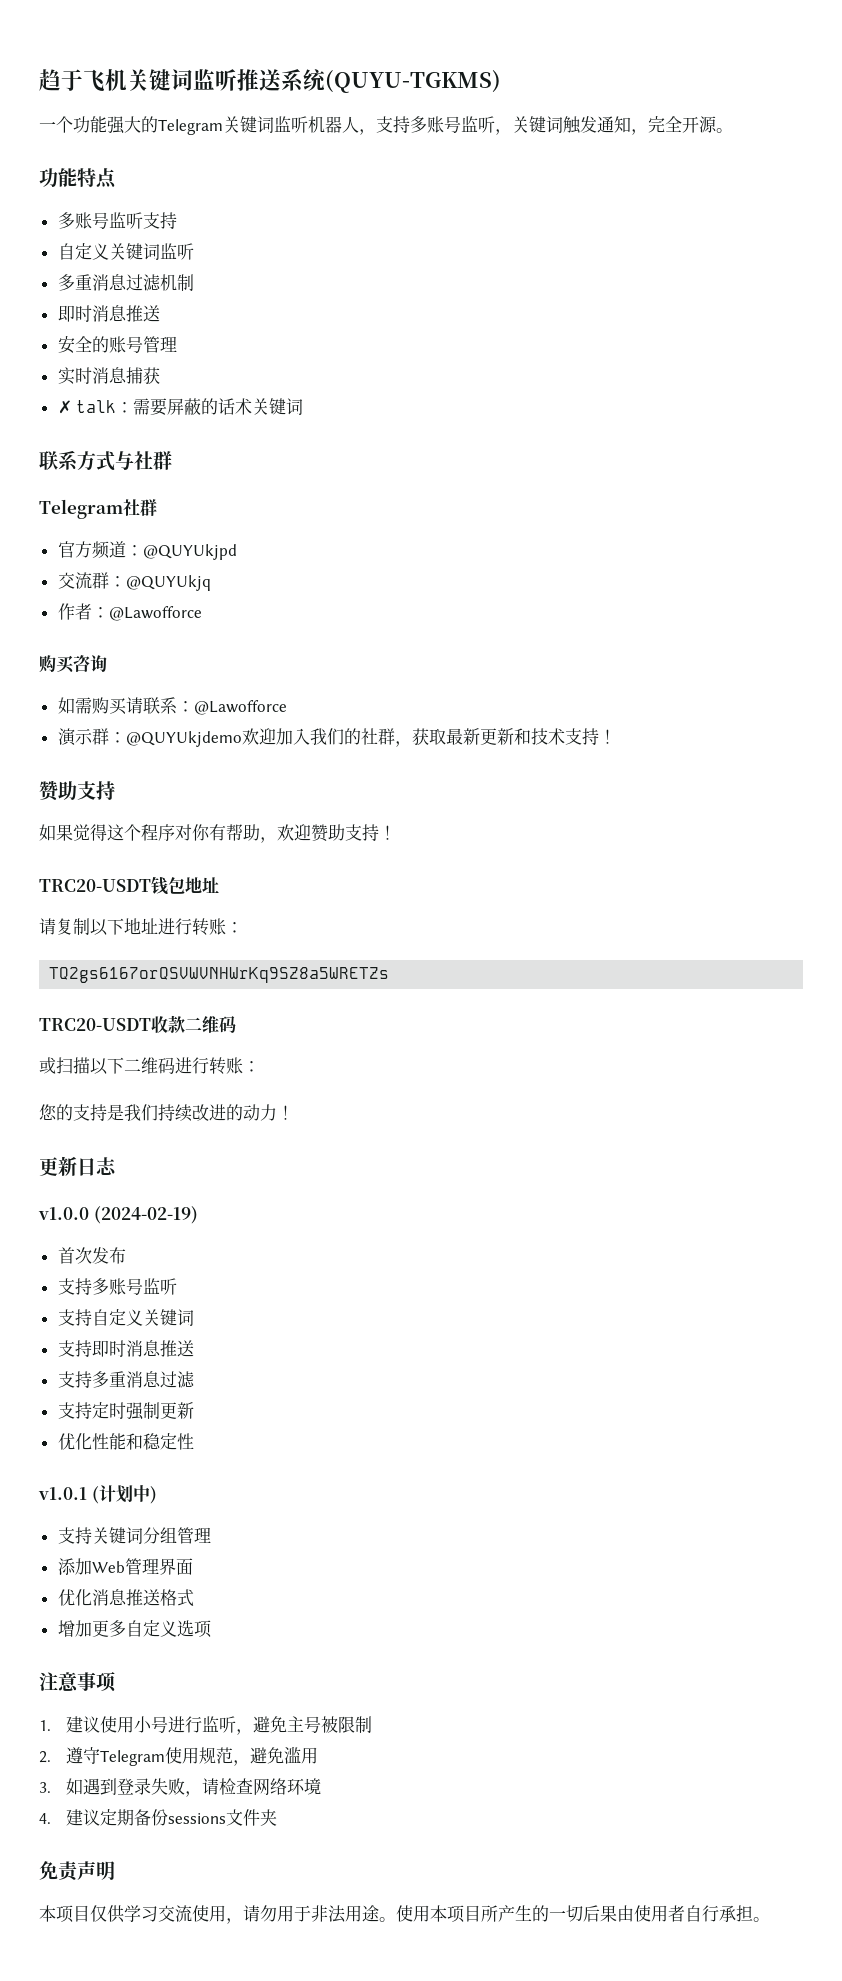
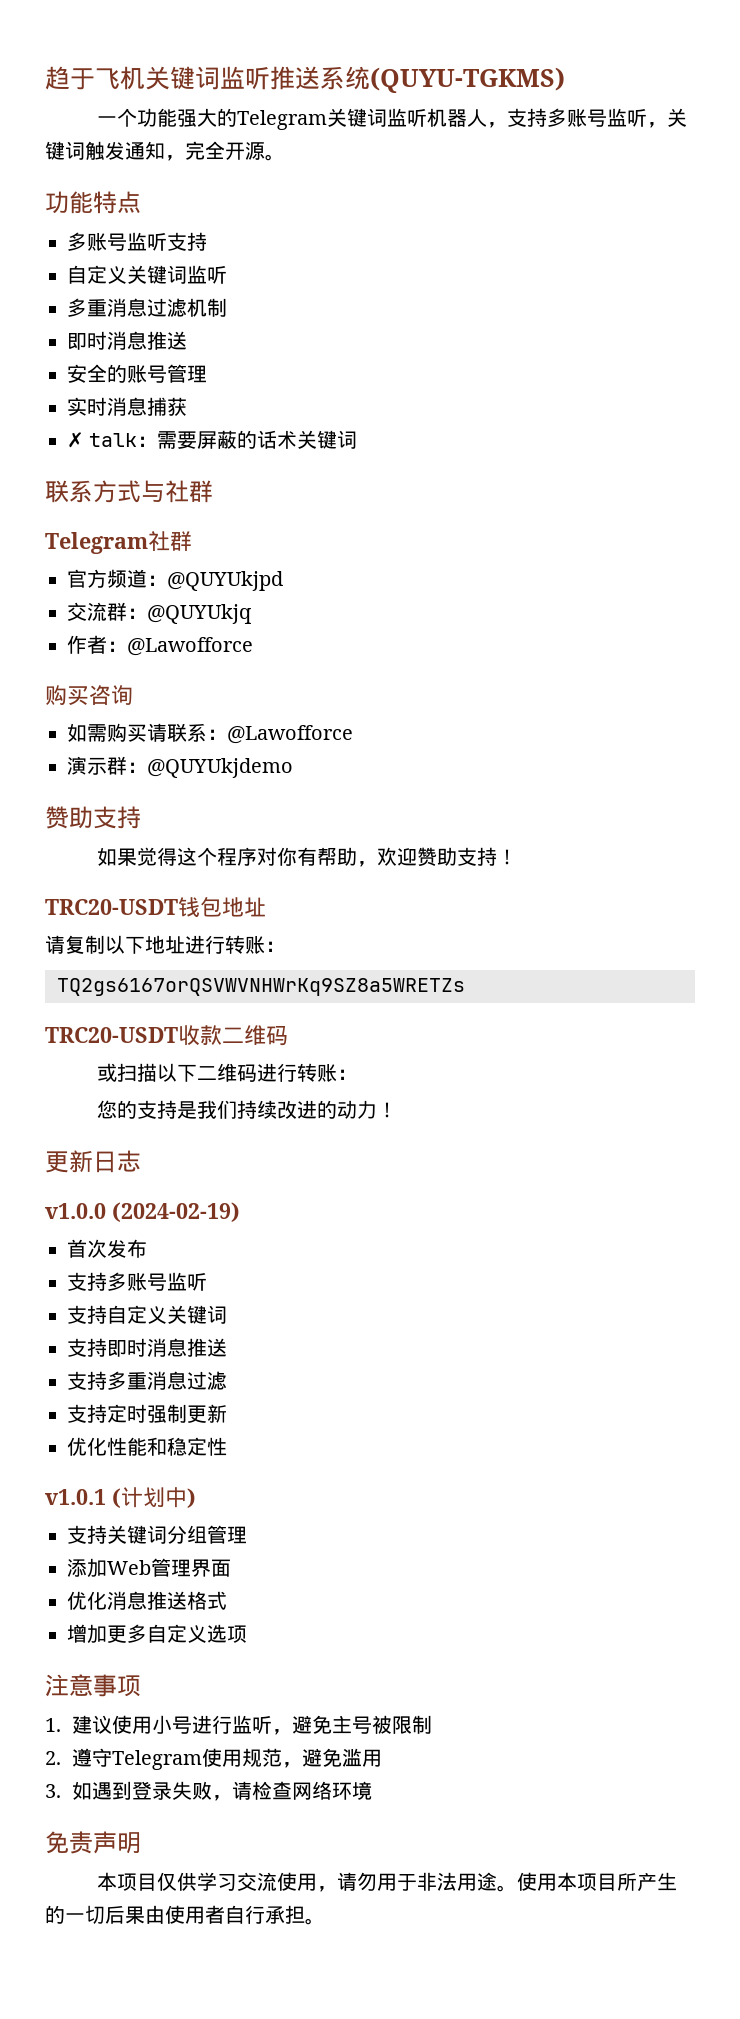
- 演示群：@QUYUkjdemo欢迎加入我们的社群，获取最新更新和技术支持！
+ 演示群：@QUYUkjdemo
- 4.建议定期备份sessions文件夹

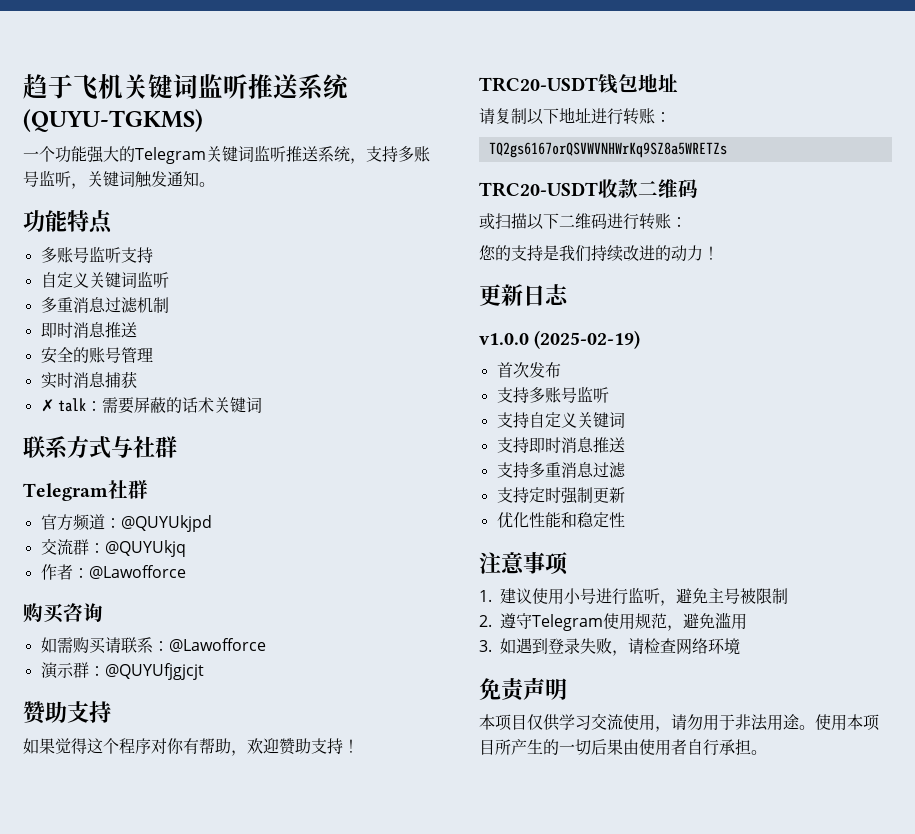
- 一个功能强大的Telegram关键词监听机器人，支持多账号监听，关键词触发通知，完全开源。
+ 一个功能强大的Telegram关键词监听推送系统，支持多账号监听，关键词触发通知。
- 演示群：@QUYUkjdemo
+ 演示群：@QUYUfjgjcjt
- v1.0.0 (2024-02-19)
+ v1.0.0 (2025-02-19)
- v1.0.1 (计划中)
- 支持关键词分组管理
- 添加Web管理界面
- 优化消息推送格式
- 增加更多自定义选项

